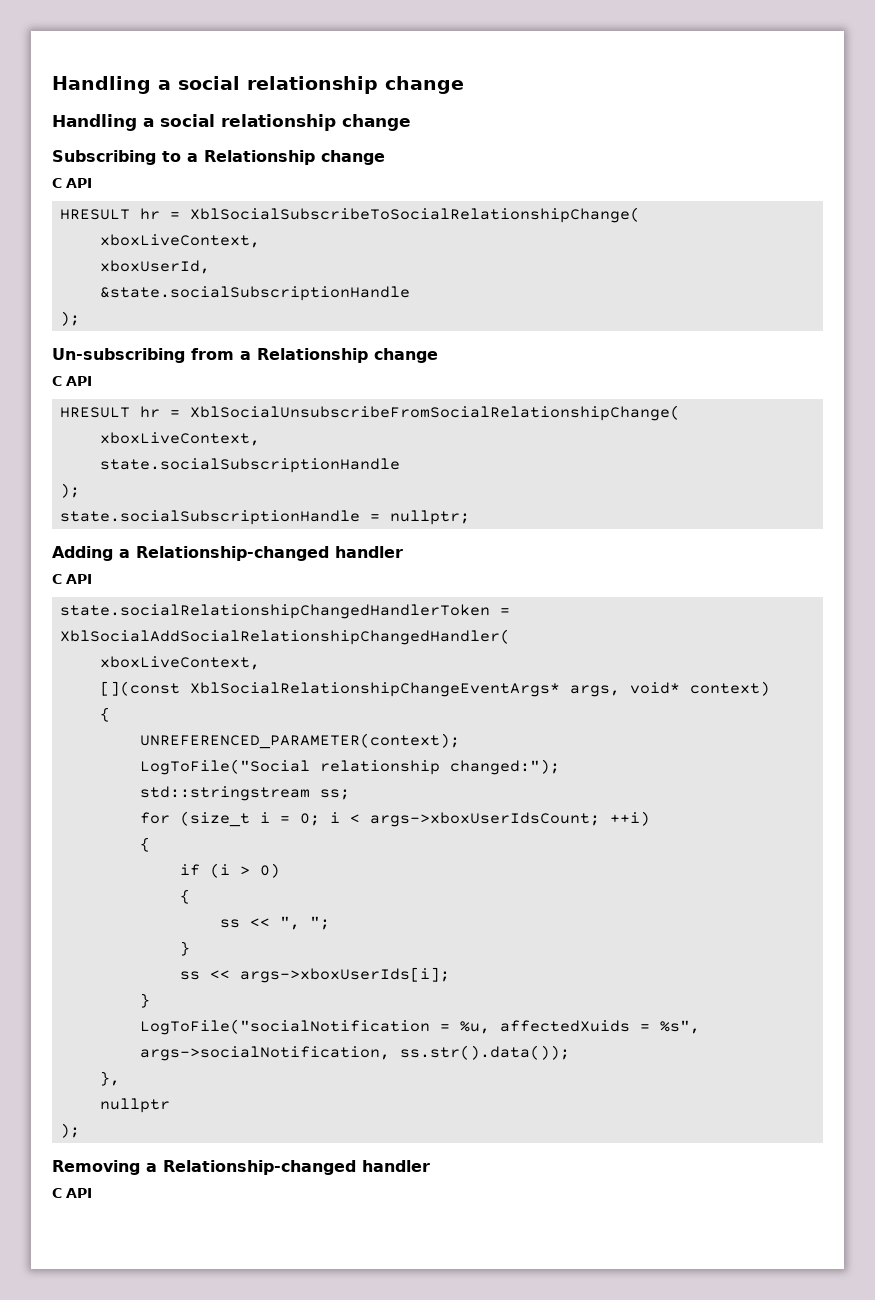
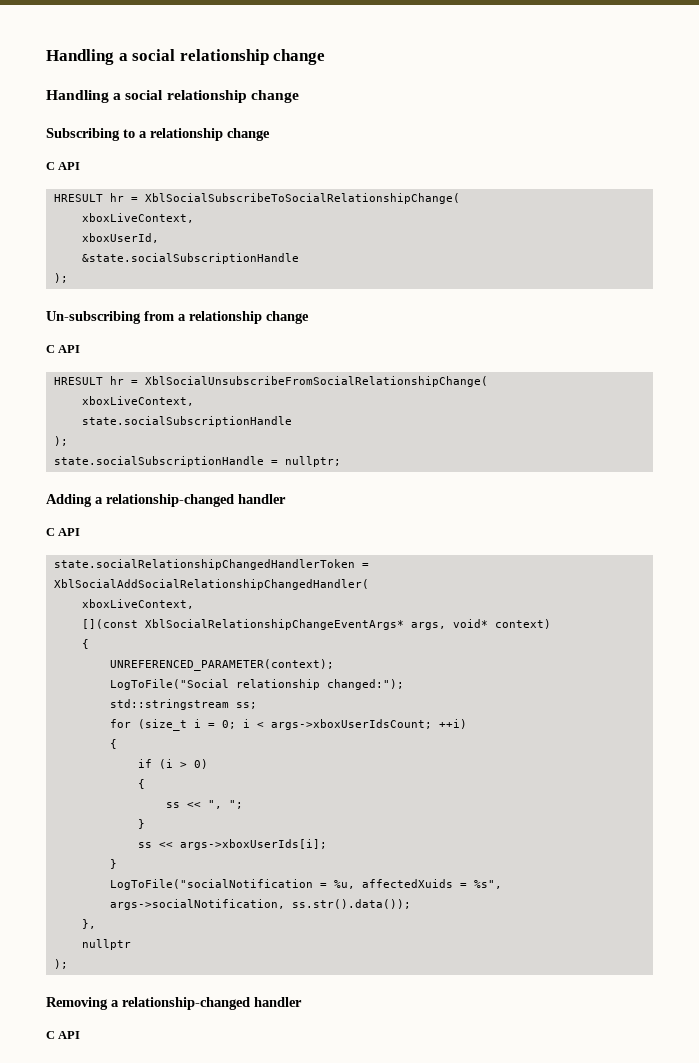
- Subscribing to a Relationship change
+ Subscribing to a relationship change
- Un-subscribing from a Relationship change
+ Un-subscribing from a relationship change
- Adding a Relationship-changed handler
+ Adding a relationship-changed handler
- Removing a Relationship-changed handler
+ Removing a relationship-changed handler

